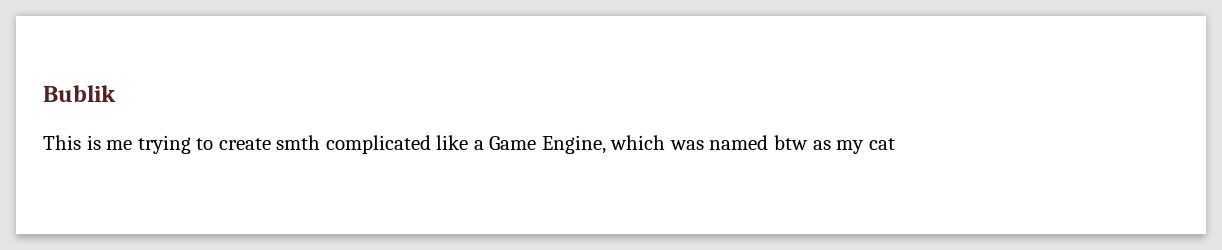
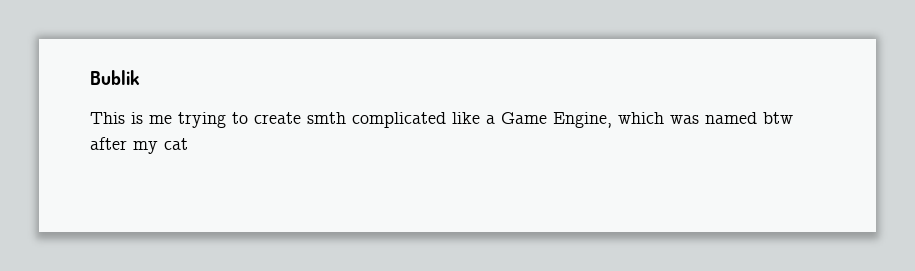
- This is me trying to create smth complicated like a Game Engine, which was named btw as my cat
+ This is me trying to create smth complicated like a Game Engine, which was named btw after my cat

